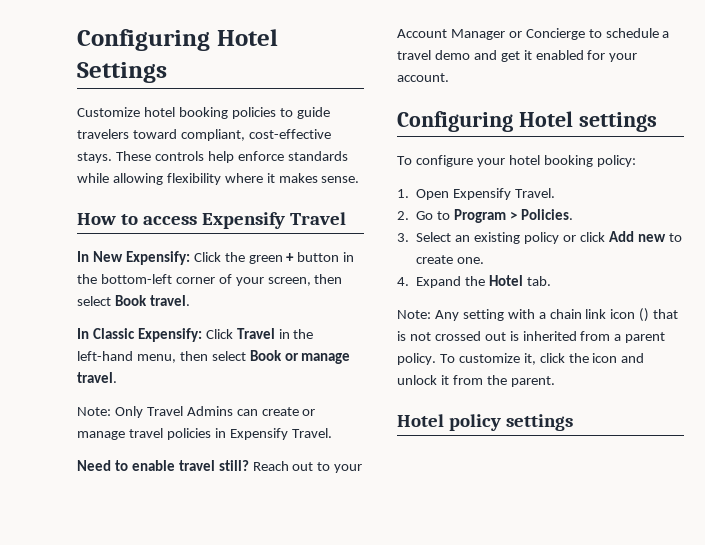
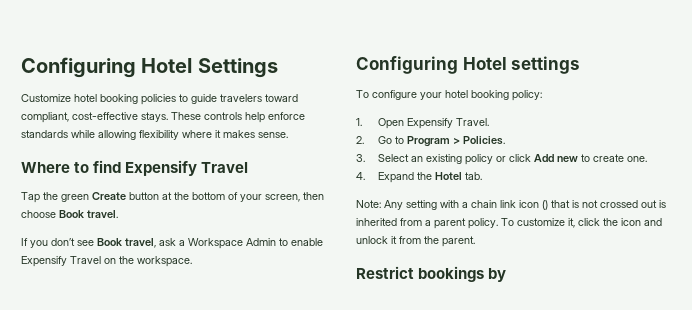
- How to access Expensify Travel
+ Where to find Expensify Travel
- In New Expensify: Click the green + button in the bottom-left corner of your screen, then select Book travel.
+ Tap the green Create button at the bottom of your screen, then choose Book travel.
- In Classic Expensify: Click Travel in the left-hand menu, then select Book or manage travel.
- Note: Only Travel Admins can create or manage travel policies in Expensify Travel.
- Need to enable travel still? Reach out to your Account Manager or Concierge to schedule a travel demo and get it enabled for your account.
+ If you don’t see Book travel, ask a Workspace Admin to enable Expensify Travel on the workspace.
- Hotel policy settings
+ Restrict bookings by

